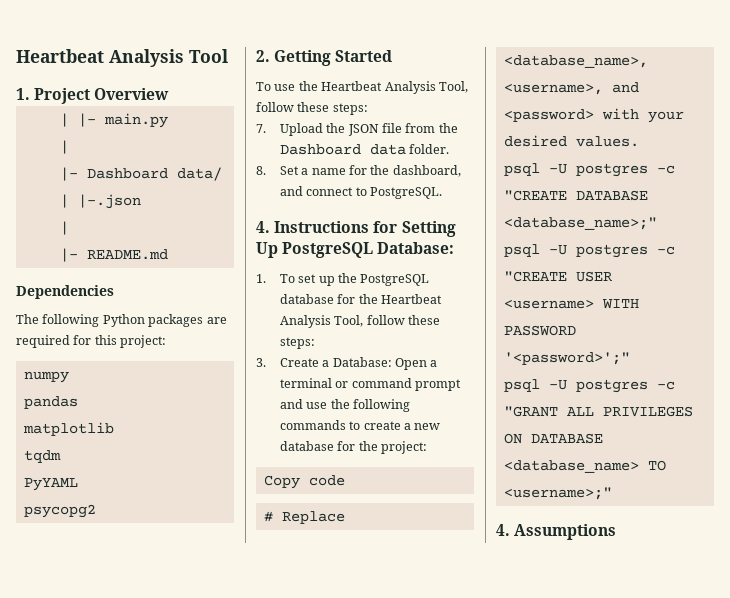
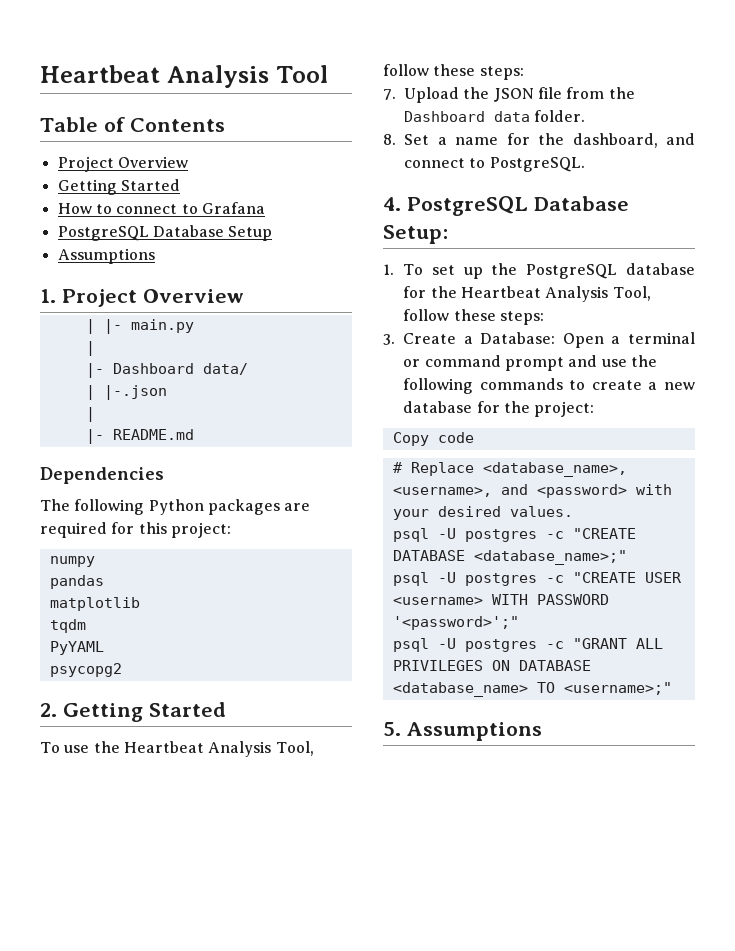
+ Table of Contents
+ Project Overview
+ Getting Started
+ How to connect to Grafana
+ PostgreSQL Database Setup
+ Assumptions
- 4. Instructions for Setting Up PostgreSQL Database:
+ 4. PostgreSQL Database Setup:
- 4. Assumptions
+ 5. Assumptions

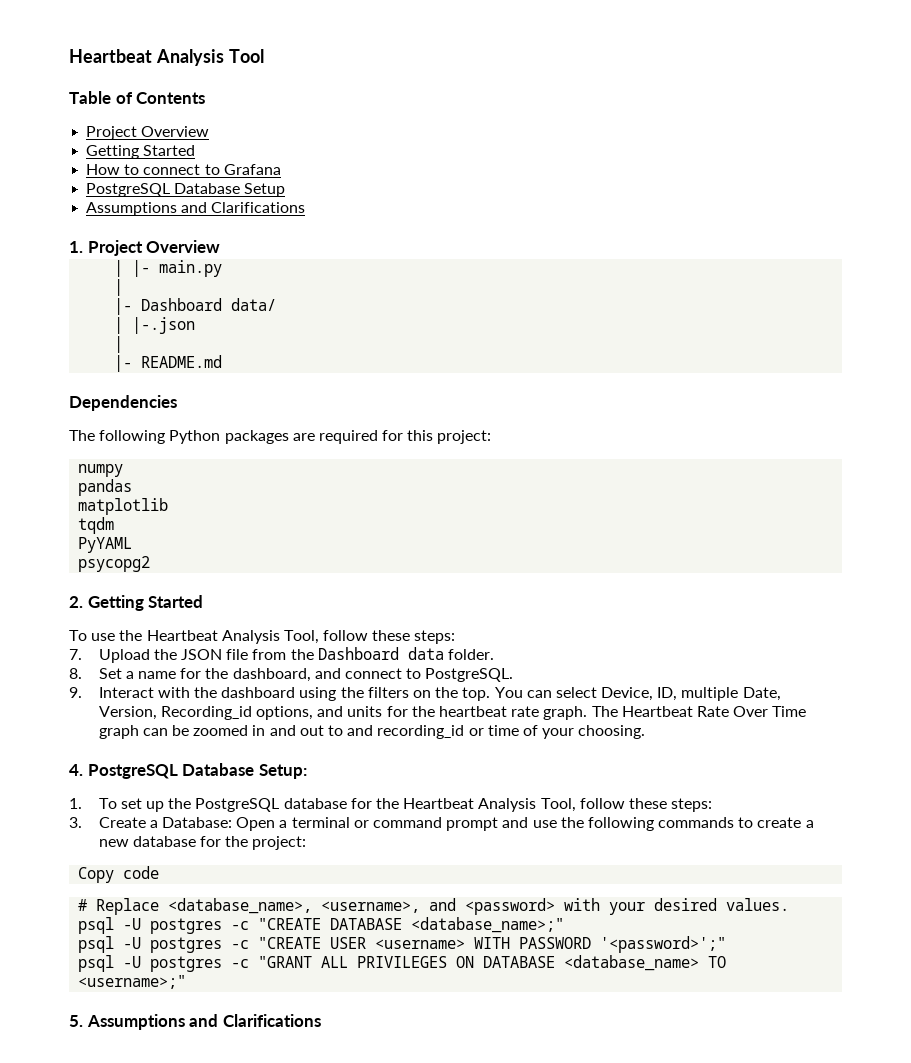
  PostgreSQL Database Setup
- Assumptions
+ Assumptions and Clarifications
+ 9. Interact with the dashboard using the filters on the top. You can select Device, ID, multiple Date, Version, Recording_id options, and units for the heartbeat rate graph. The Heartbeat Rate Over Time graph can be zoomed in and out to and recording_id or time of your choosing.
- 5. Assumptions
+ 5. Assumptions and Clarifications

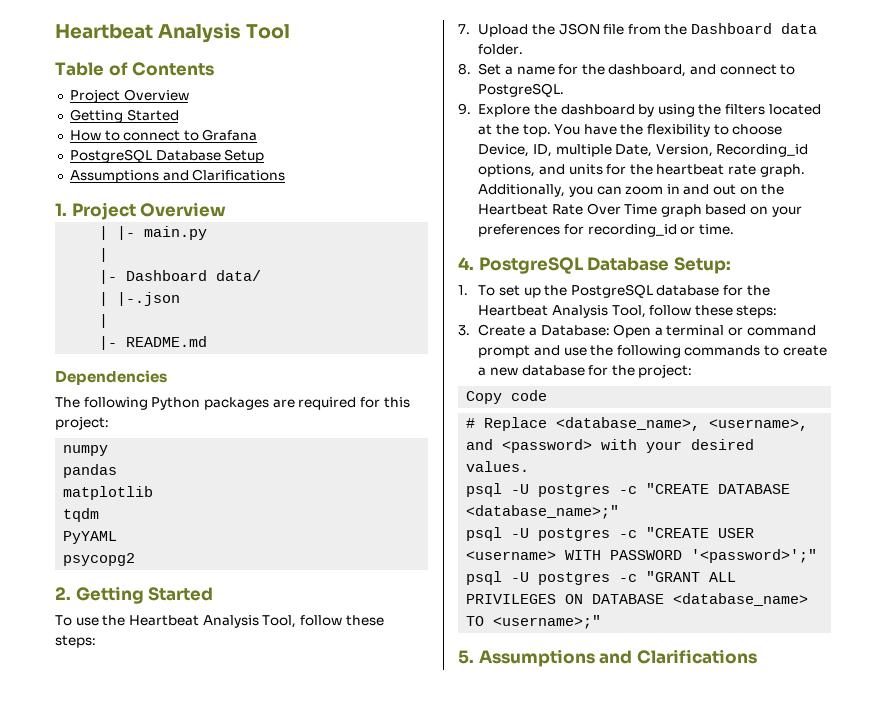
- 9. Interact with the dashboard using the filters on the top.
+ 9. Explore the dashboard by using the filters located at the top.
- You can select Device, ID, multiple Date, Version, Recording_id options, and units for the heartbeat rate graph.
+ You have the flexibility to choose Device, ID, multiple Date, Version, Recording_id options, and units for the heartbeat rate graph.
- The Heartbeat Rate Over Time graph can be zoomed in and out to and recording_id or time of your choosing.
+ Additionally, you can zoom in and out on the Heartbeat Rate Over Time graph based on your preferences for recording_id or time.

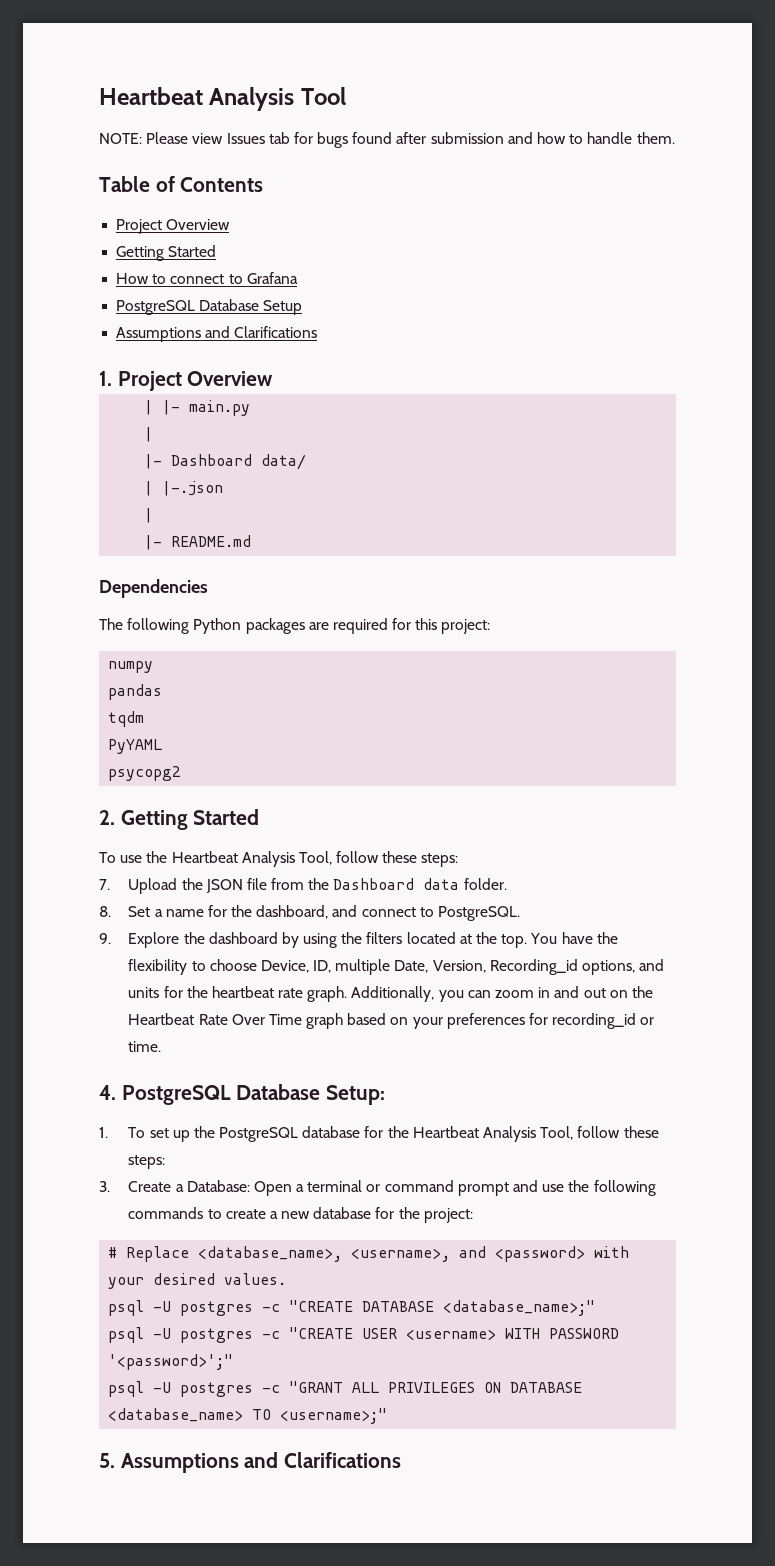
+ NOTE: Please view Issues tab for bugs found after submission and how to handle them.
- matplotlib
- Copy code

